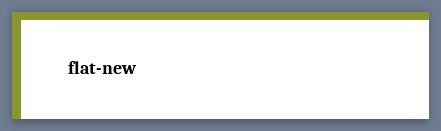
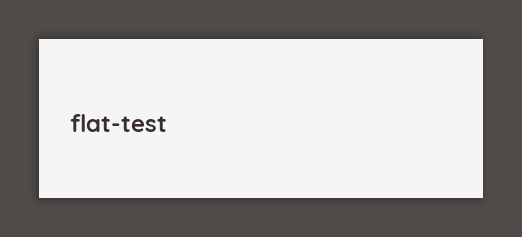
- flat-new
+ flat-test

